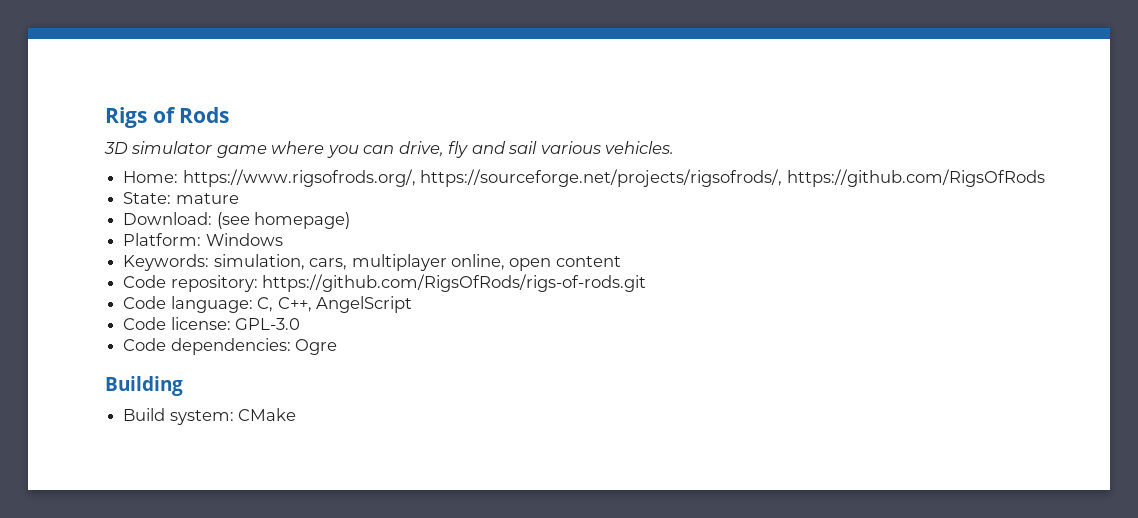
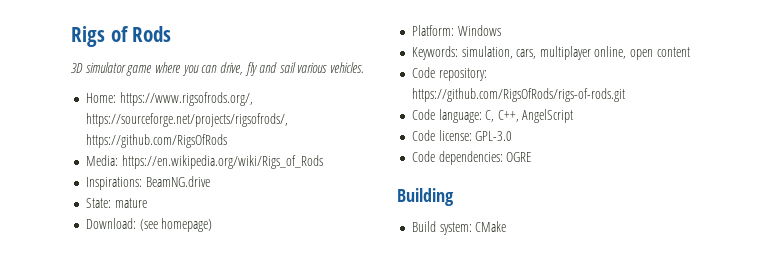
+ Media: https://en.wikipedia.org/wiki/Rigs_of_Rods
+ Inspirations: BeamNG.drive
- Code dependencies: Ogre
+ Code dependencies: OGRE

